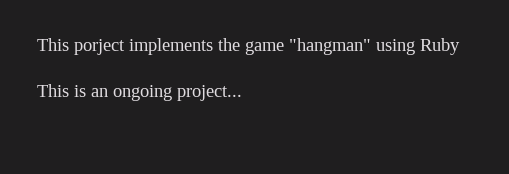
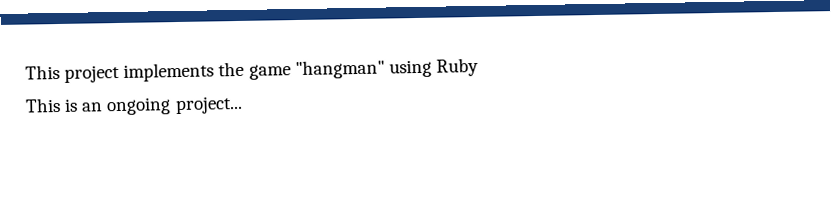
- This porject implements the game "hangman" using Ruby
+ This project implements the game "hangman" using Ruby

